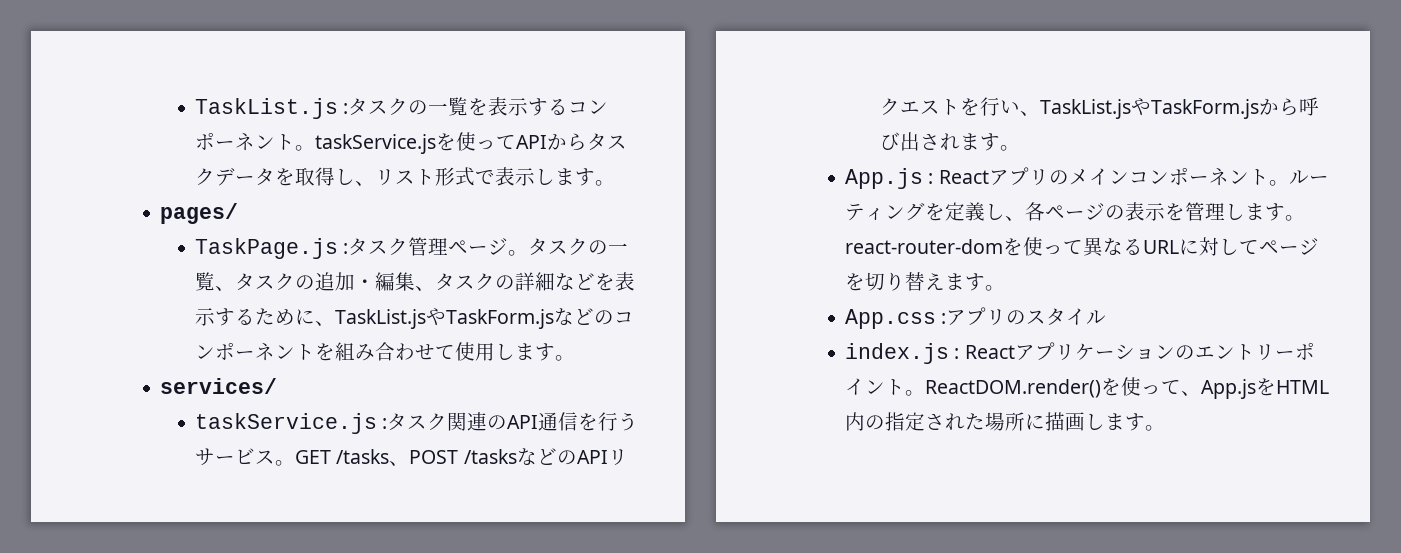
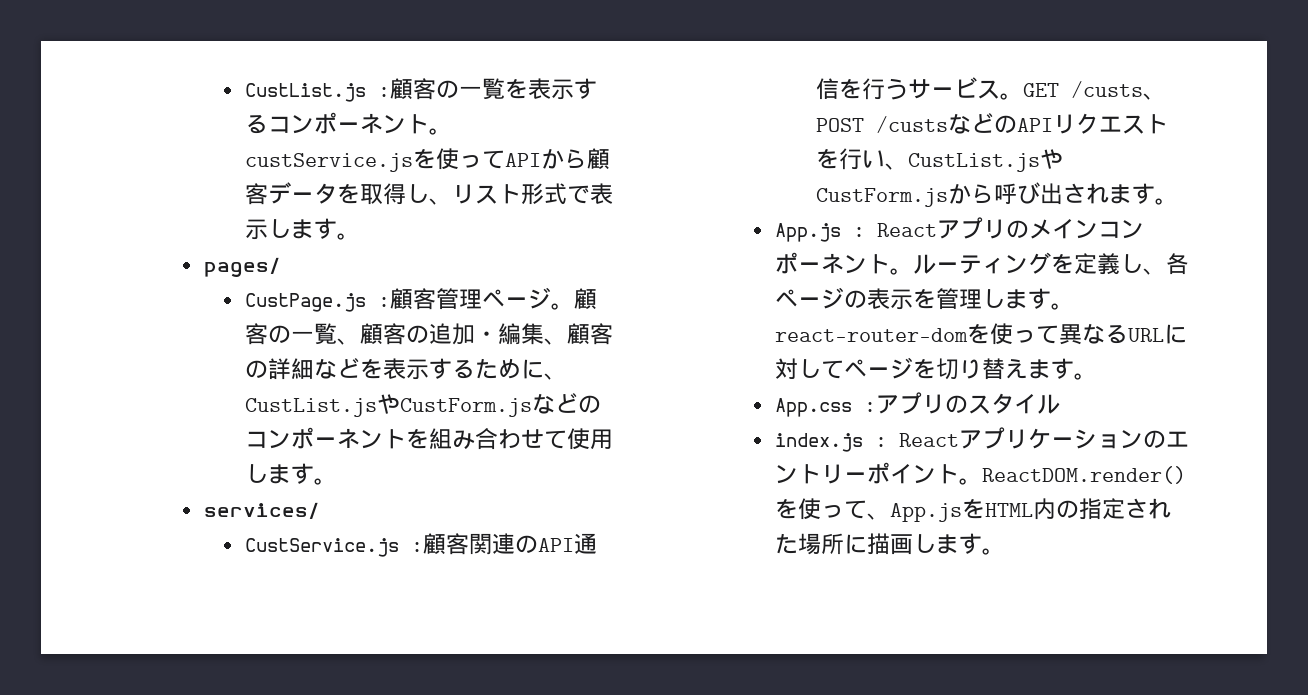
- TaskList.js :タスクの一覧を表示するコンポーネント。taskService.jsを使ってAPIからタスクデータを取得し、リスト形式で表示します。
+ CustList.js :顧客の一覧を表示するコンポーネント。custService.jsを使ってAPIから顧客データを取得し、リスト形式で表示します。
- TaskPage.js :タスク管理ページ。
+ CustPage.js :顧客管理ページ。
- タスクの一覧、タスクの追加・編集、タスクの詳細などを表示するために、TaskList.jsやTaskForm.jsなどのコンポーネントを組み合わせて使用します。
+ 顧客の一覧、顧客の追加・編集、顧客の詳細などを表示するために、CustList.jsやCustForm.jsなどのコンポーネントを組み合わせて使用します。
- taskService.js :タスク関連のAPI通信を行うサービス。
+ CustService.js :顧客関連のAPI通信を行うサービス。
- GET /tasks、POST /tasksなどのAPIリクエストを行い、TaskList.jsやTaskForm.jsから呼び出されます。
+ GET /custs、POST /custsなどのAPIリクエストを行い、CustList.jsやCustForm.jsから呼び出されます。

